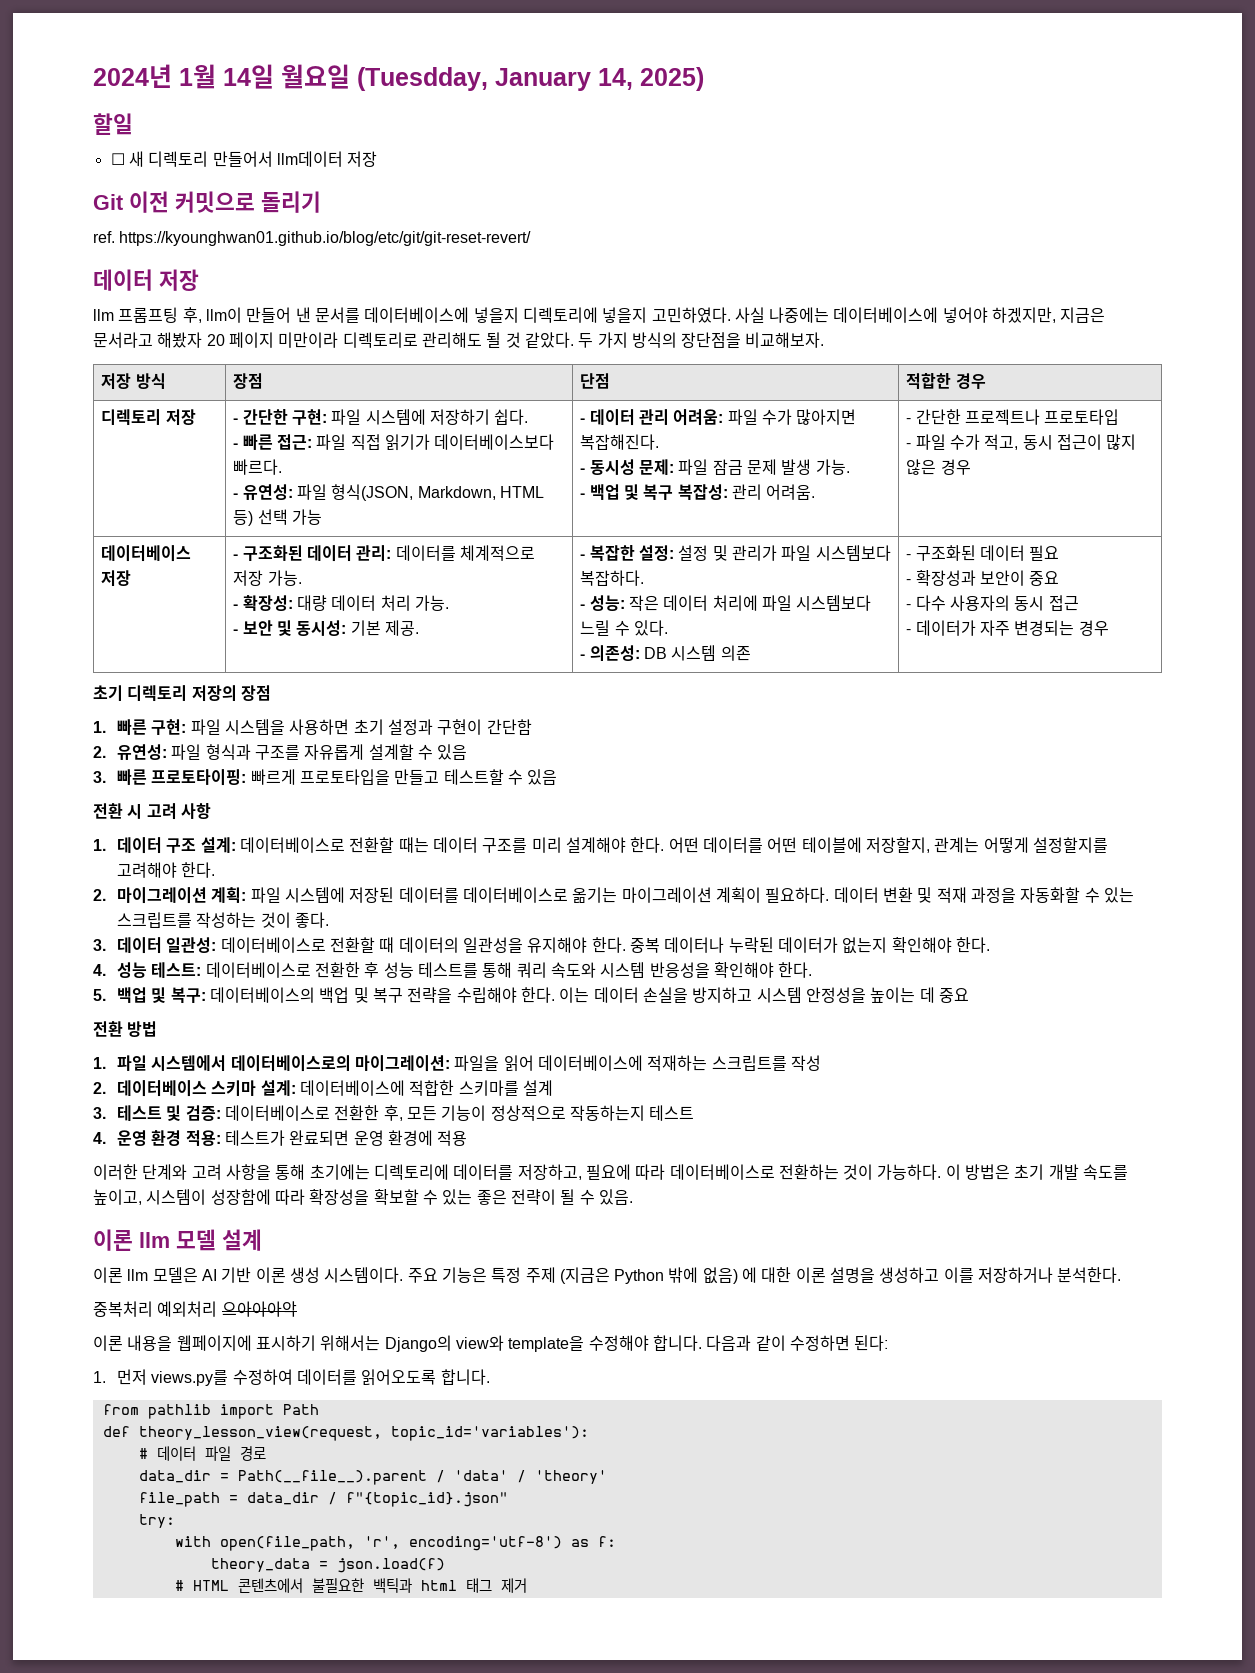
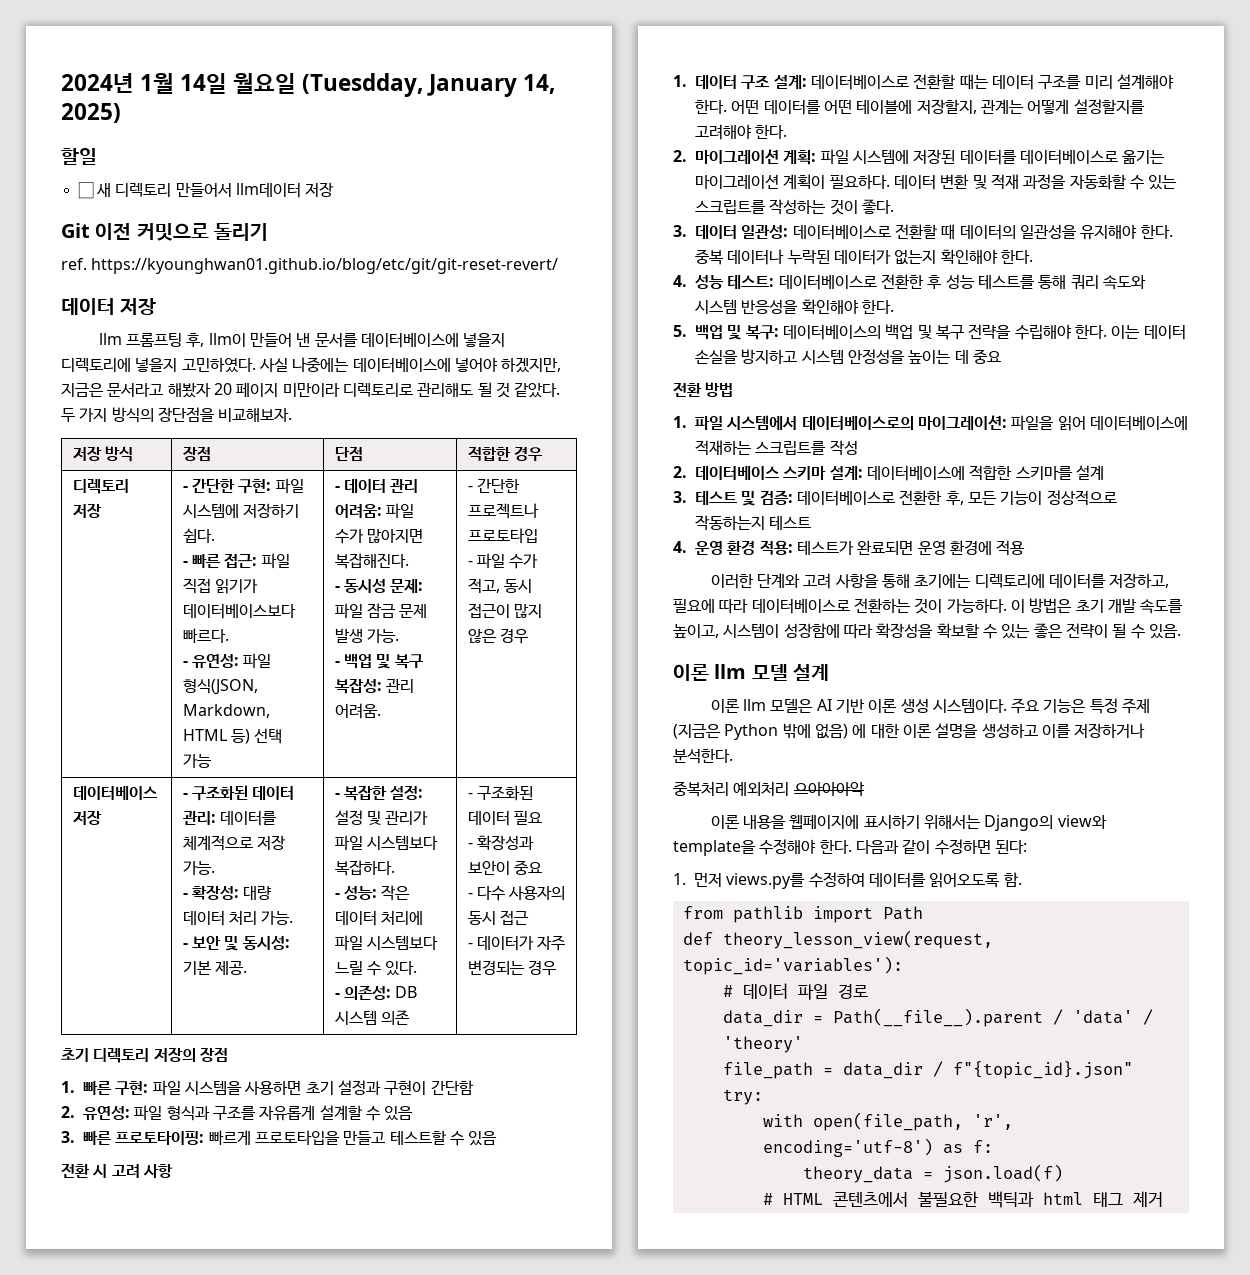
- 이론 내용을 웹페이지에 표시하기 위해서는 Django의 view와 template을 수정해야 합니다.
+ 이론 내용을 웹페이지에 표시하기 위해서는 Django의 view와 template을 수정해야 한다.
- 1. 먼저 views.py를 수정하여 데이터를 읽어오도록 합니다.
+ 1. 먼저 views.py를 수정하여 데이터를 읽어오도록 함.

